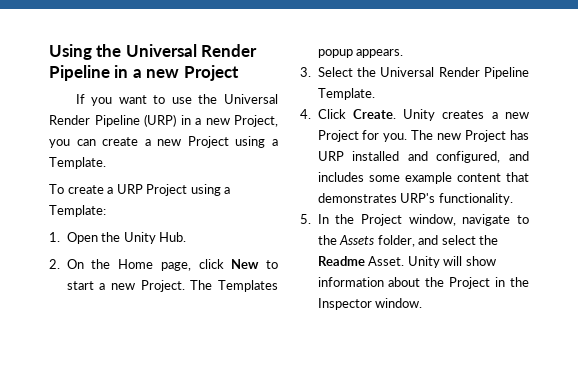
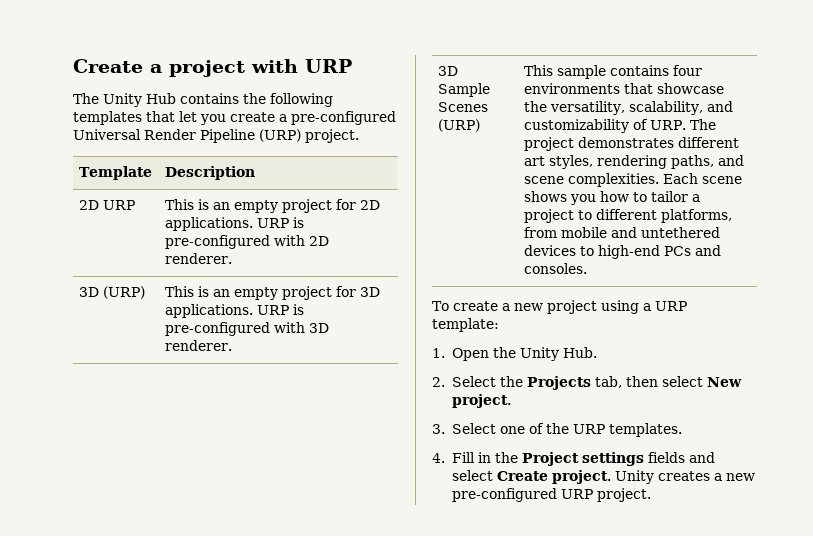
- Using the Universal Render Pipeline in a new Project
- If you want to use the Universal Render Pipeline (URP) in a new Project, you can create a new Project using a Template.
- To create a URP Project using a Template:
+ Create a project with URP
+ The Unity Hub contains the following templates that let you create a pre-configured Universal Render Pipeline (URP) project.
+ Template | Description
+ 2D URP | This is an empty project for 2D applications. URP is pre-configured with 2D renderer.
+ 3D (URP) | This is an empty project for 3D applications. URP is pre-configured with 3D renderer.
+ 3D Sample Scenes (URP) | This sample contains four environments that showcase the versatility, scalability, and customizability of URP. The project demonstrates different art styles, rendering paths, and scene complexities. Each scene shows you how to tailor a project to different platforms, from mobile and untethered devices to high-end PCs and consoles.
+ To create a new project using a URP template:
- 2. On the Home page, click New to start a new Project. The Templates popup appears.
- 3. Select the Universal Render Pipeline Template.
- 4. Click Create. Unity creates a new Project for you. The new Project has URP installed and configured, and includes some example content that demonstrates URP's functionality.
- 5. In the Project window, navigate to the Assets folder, and select the Readme Asset. Unity will show information about the Project in the Inspector window.
+ 2. Select the Projects tab, then select New project.
+ 3. Select one of the URP templates.
+ 4. Fill in the Project settings fields and select Create project. Unity creates a new pre-configured URP project.

